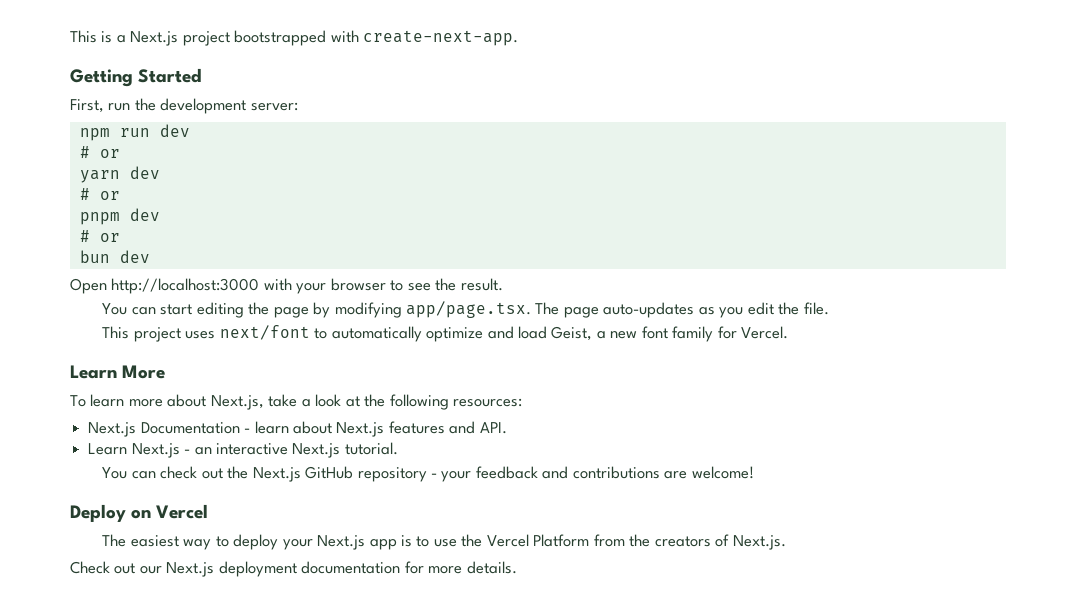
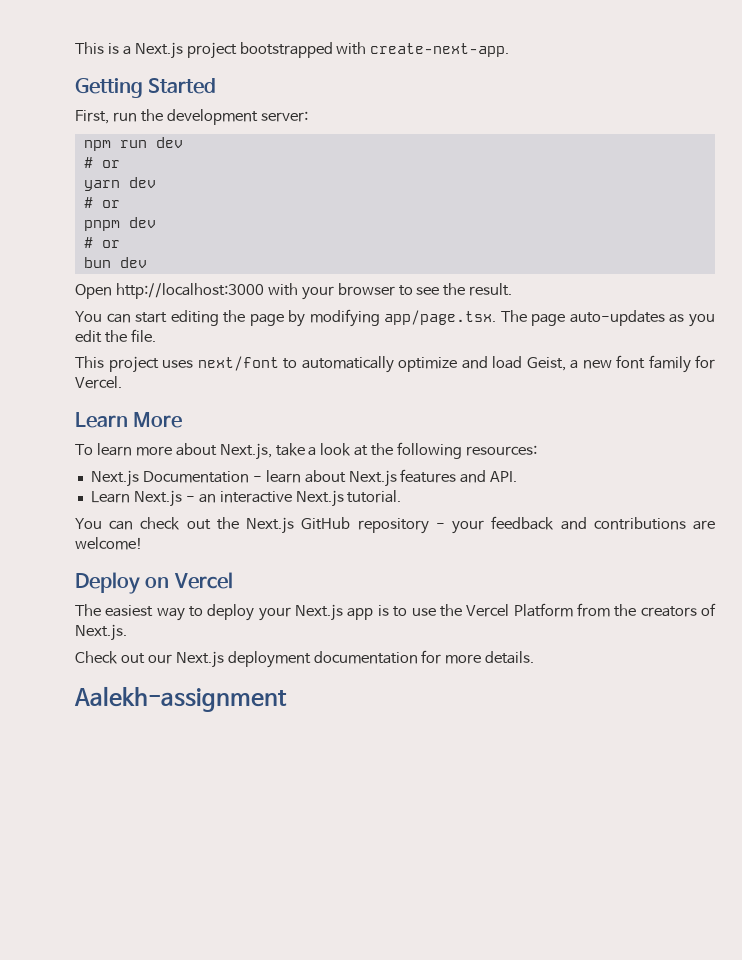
+ Aalekh-assignment

